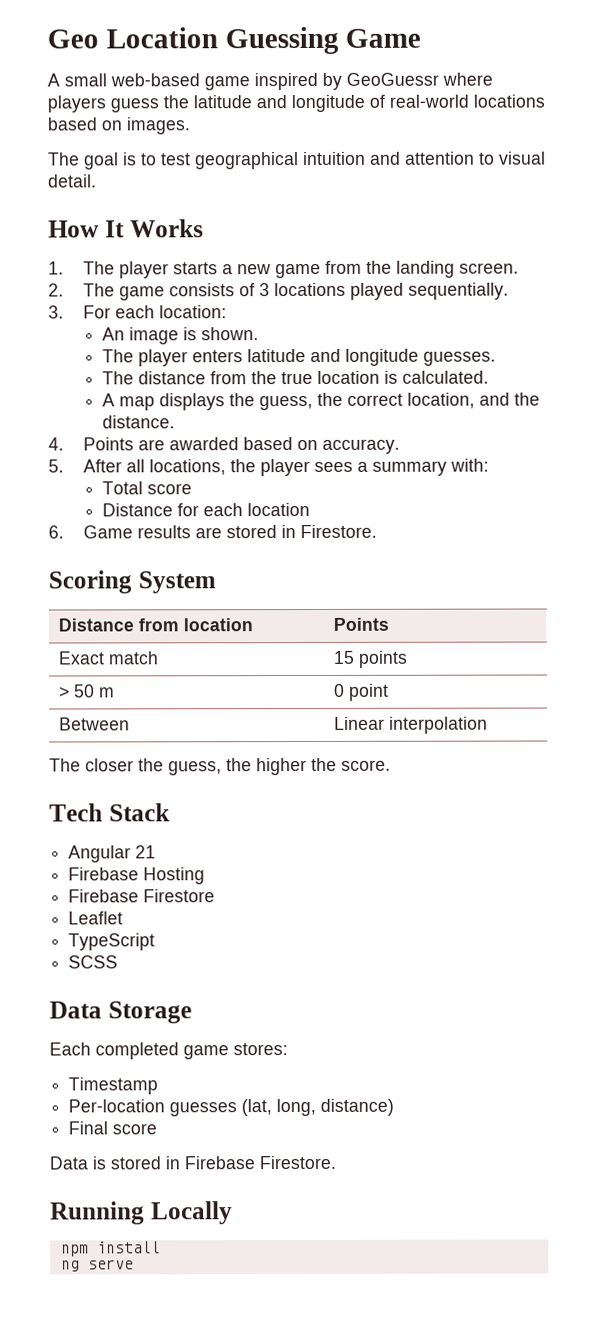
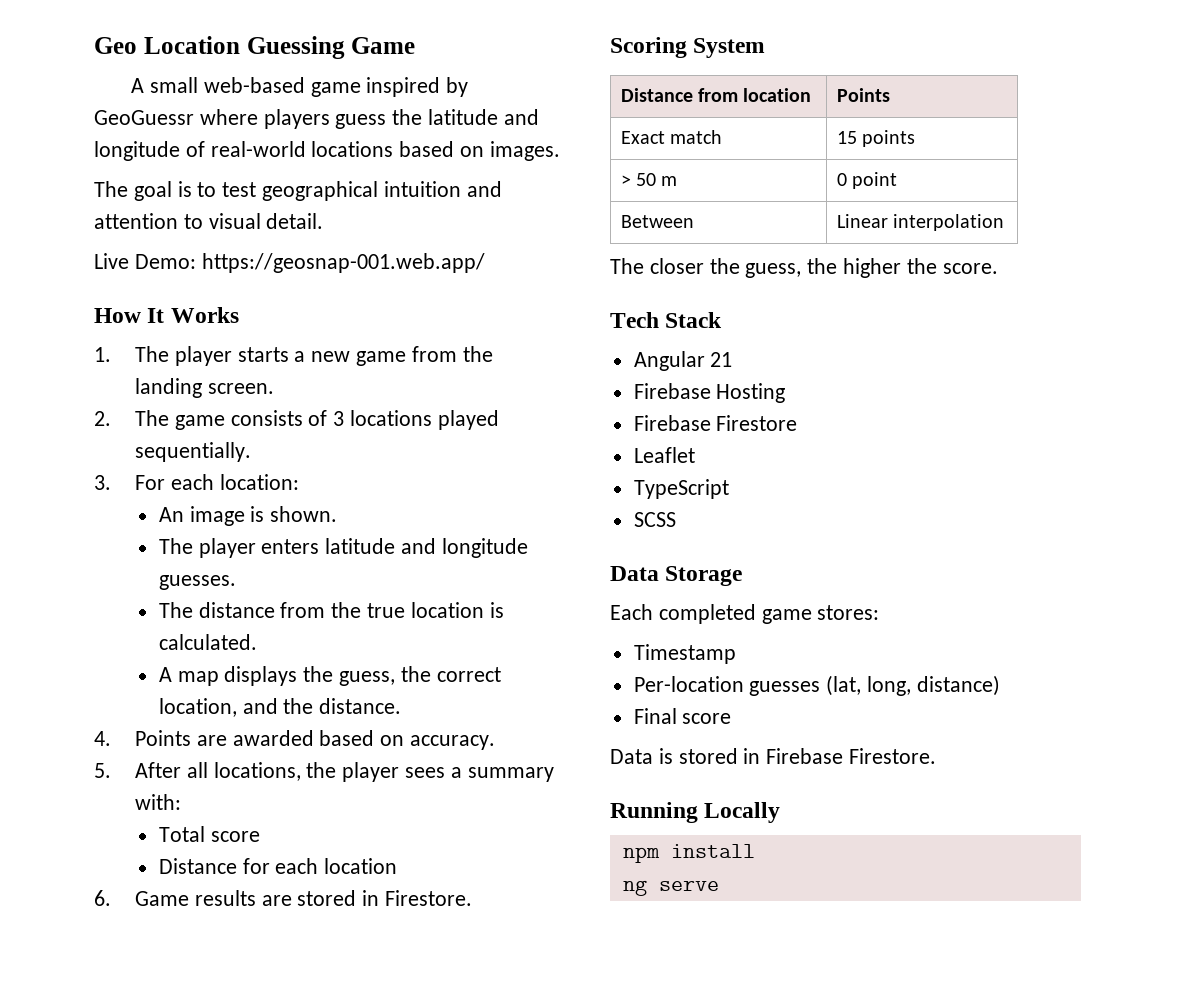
+ Live Demo: https://geosnap-001.web.app/

